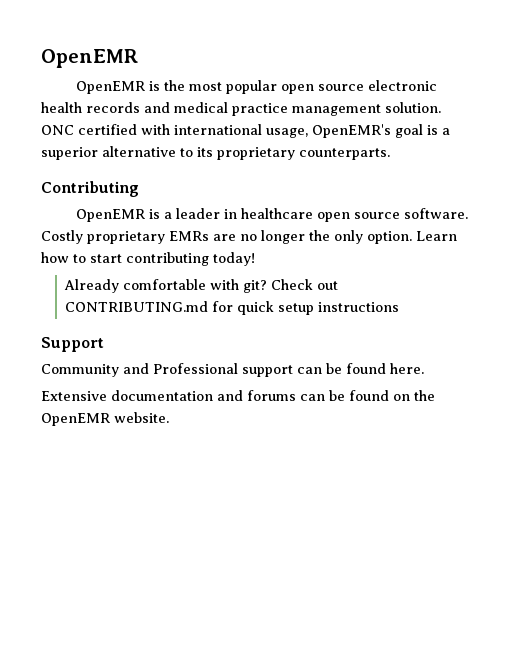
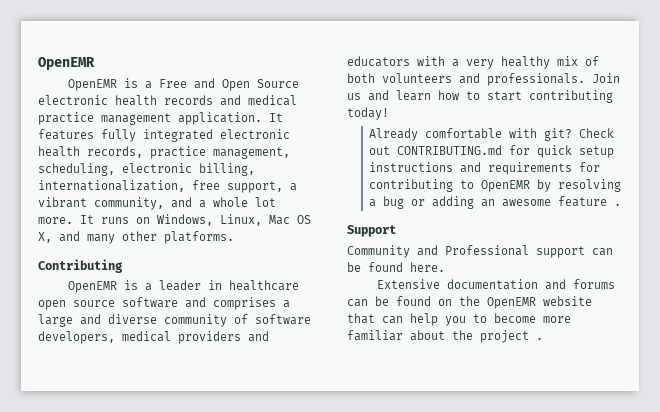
- OpenEMR is the most popular open source electronic health records and medical practice management solution. ONC certified with international usage, OpenEMR's goal is a superior alternative to its proprietary counterparts.
+ OpenEMR is a Free and Open Source electronic health records and medical practice management application. It features fully integrated electronic health records, practice management, scheduling, electronic billing, internationalization, free support, a vibrant community, and a whole lot more. It runs on Windows, Linux, Mac OS X, and many other platforms.
- OpenEMR is a leader in healthcare open source software. Costly proprietary EMRs are no longer the only option. Learn how to start contributing today!
+ OpenEMR is a leader in healthcare open source software and comprises a large and diverse community of software developers, medical providers and educators with a very healthy mix of both volunteers and professionals. Join us and learn how to start contributing today!
- Check out CONTRIBUTING.md for quick setup instructions
+ Check out CONTRIBUTING.md for quick setup instructions and requirements for contributing to OpenEMR by resolving a bug or adding an awesome feature .
- Extensive documentation and forums can be found on the OpenEMR website.
+ Extensive documentation and forums can be found on the OpenEMR website that can help you to become more familiar about the project .

